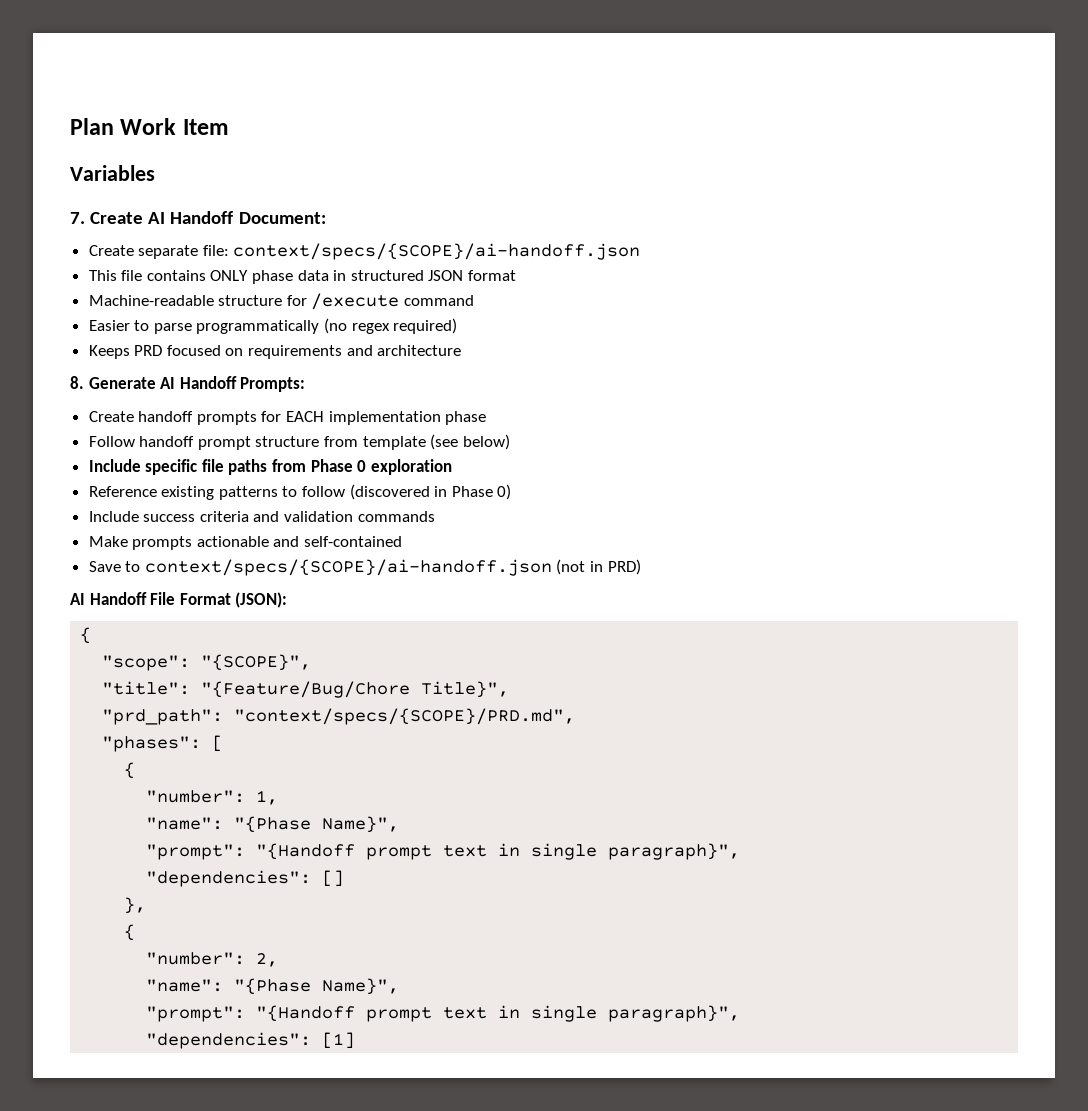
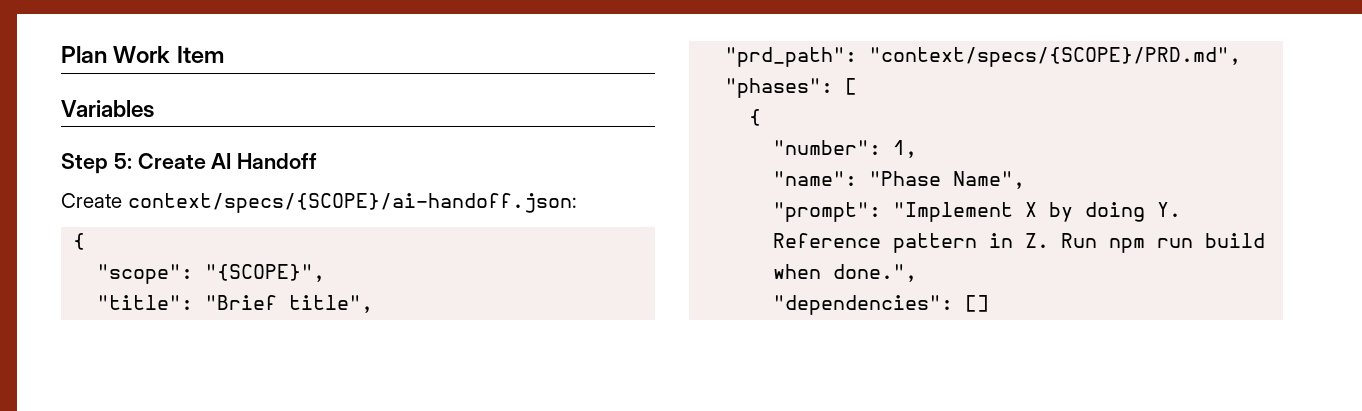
- 7. Create AI Handoff Document:
- Create separate file: context/specs/{SCOPE}/ai-handoff.json
- This file contains ONLY phase data in structured JSON format
- Machine-readable structure for /execute command
- Easier to parse programmatically (no regex required)
- Keeps PRD focused on requirements and architecture
- 8. Generate AI Handoff Prompts:
- Create handoff prompts for EACH implementation phase
- Follow handoff prompt structure from template (see below)
- Include specific file paths from Phase 0 exploration
- Reference existing patterns to follow (discovered in Phase 0)
- Include success criteria and validation commands
- Make prompts actionable and self-contained
- Save to context/specs/{SCOPE}/ai-handoff.json (not in PRD)
- AI Handoff File Format (JSON):
+ Step 5: Create AI Handoff
+ Create context/specs/{SCOPE}/ai-handoff.json:
- "title": "{Feature/Bug/Chore Title}",
+ "title": "Brief title",
  "number": 1,
- "name": "{Phase Name}",
- "prompt": "{Handoff prompt text in single paragraph}",
+ "name": "Phase Name",
+ "prompt": "Implement X by doing Y. Reference pattern in Z. Run npm run build when done.",
  "dependencies": []
- },
- {
- "number": 2,
- "name": "{Phase Name}",
- "prompt": "{Handoff prompt text in single paragraph}",
- "dependencies": [1]

